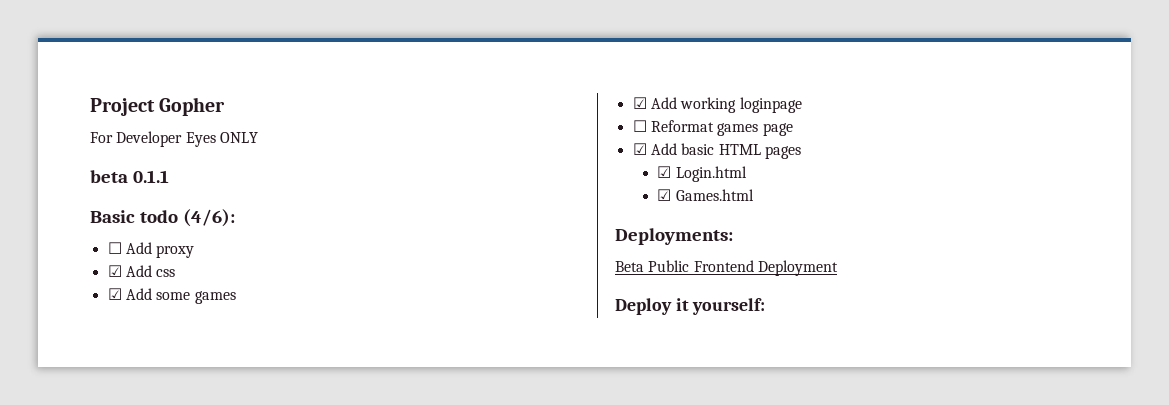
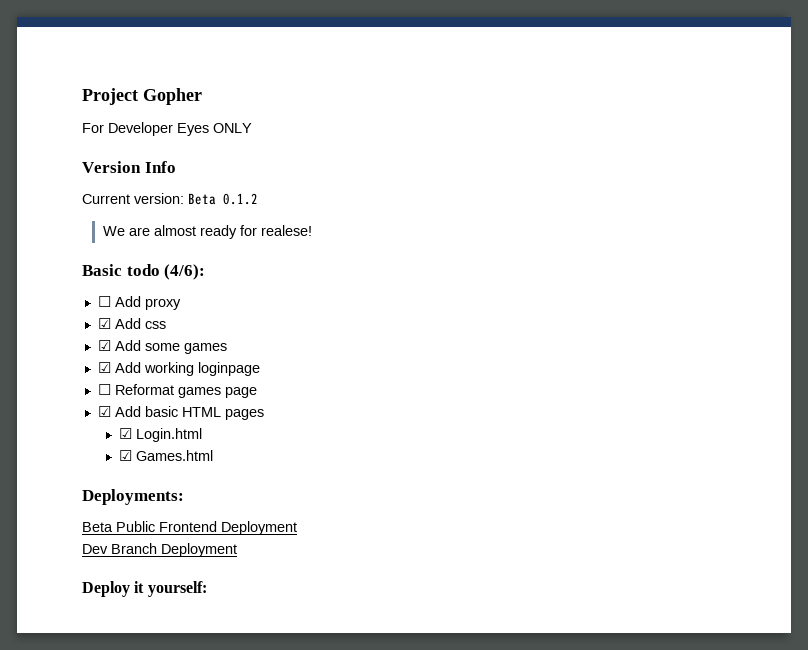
- beta 0.1.1
+ Version Info
+ Current version: Beta 0.1.2
+ We are almost ready for realese!
+ Dev Branch Deployment

